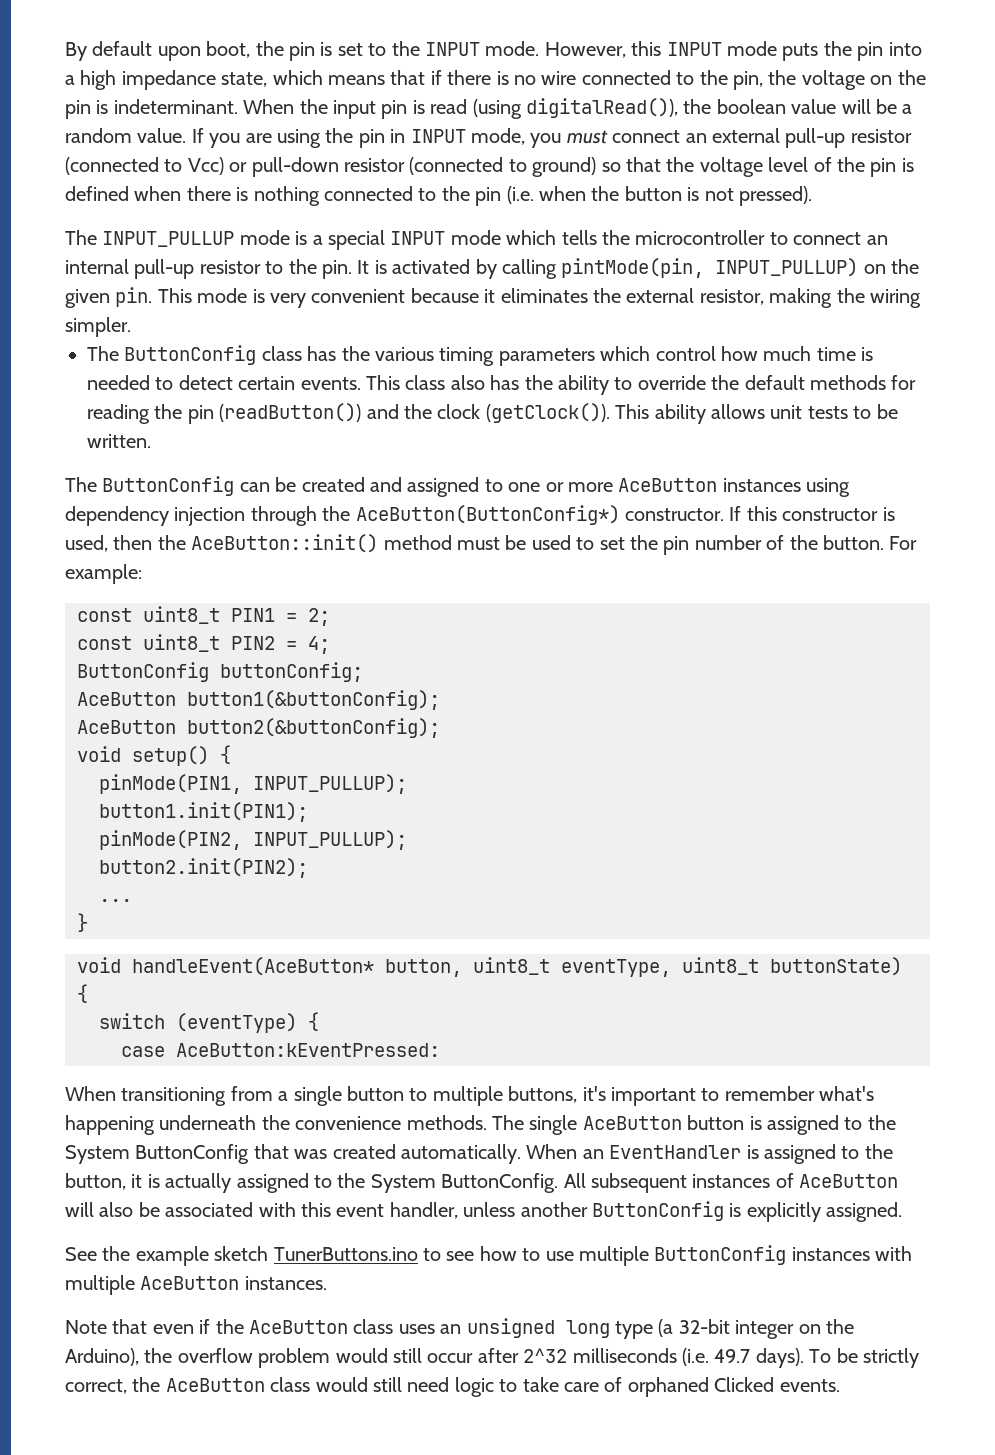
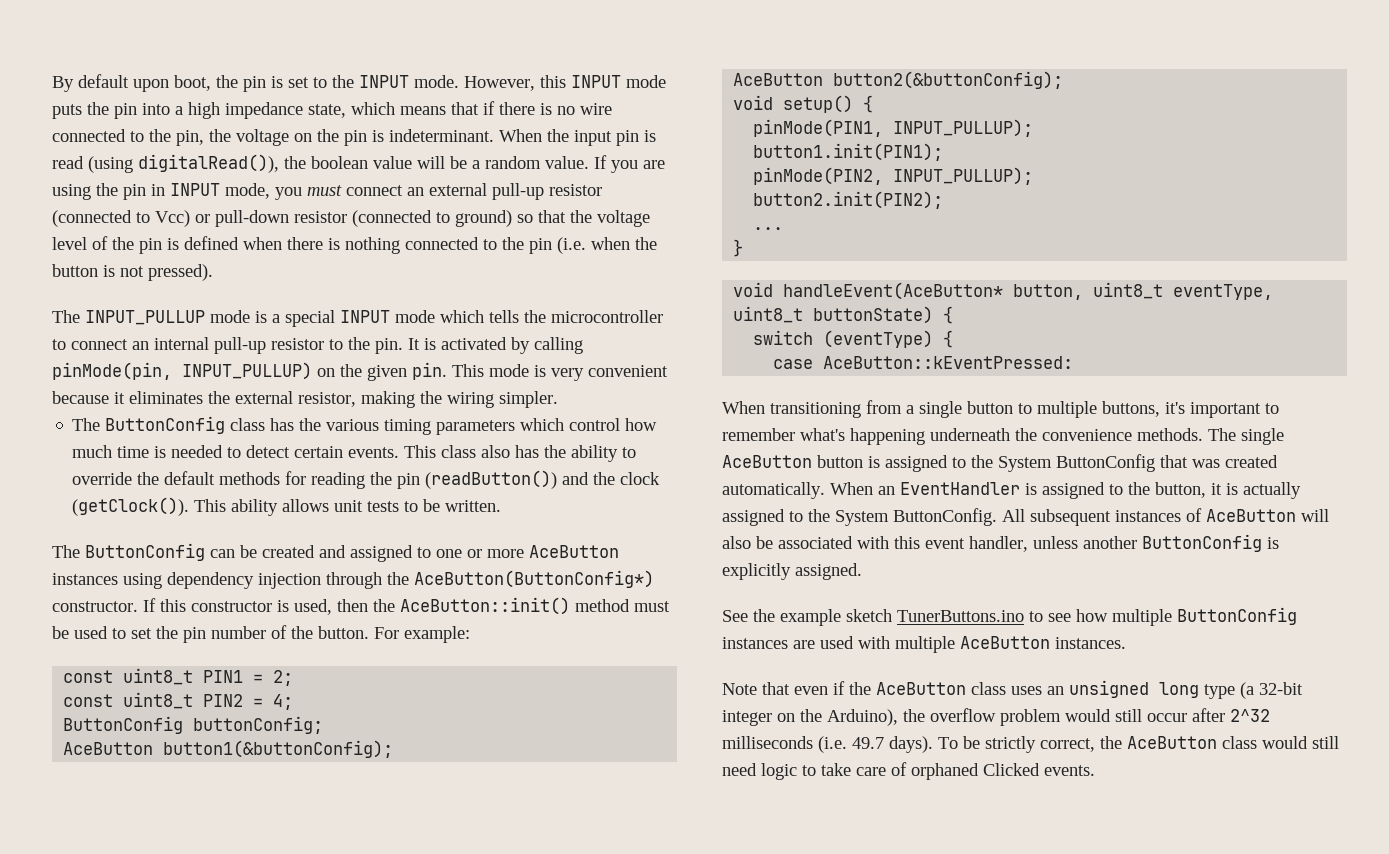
- It is activated by calling pintMode(pin, INPUT_PULLUP) on the given pin.
+ It is activated by calling pinMode(pin, INPUT_PULLUP) on the given pin.
- case AceButton:kEventPressed:
+ case AceButton::kEventPressed:
- See the example sketch TunerButtons.ino to see how to use multiple ButtonConfig instances with multiple AceButton instances.
+ See the example sketch TunerButtons.ino to see how multiple ButtonConfig instances are used with multiple AceButton instances.

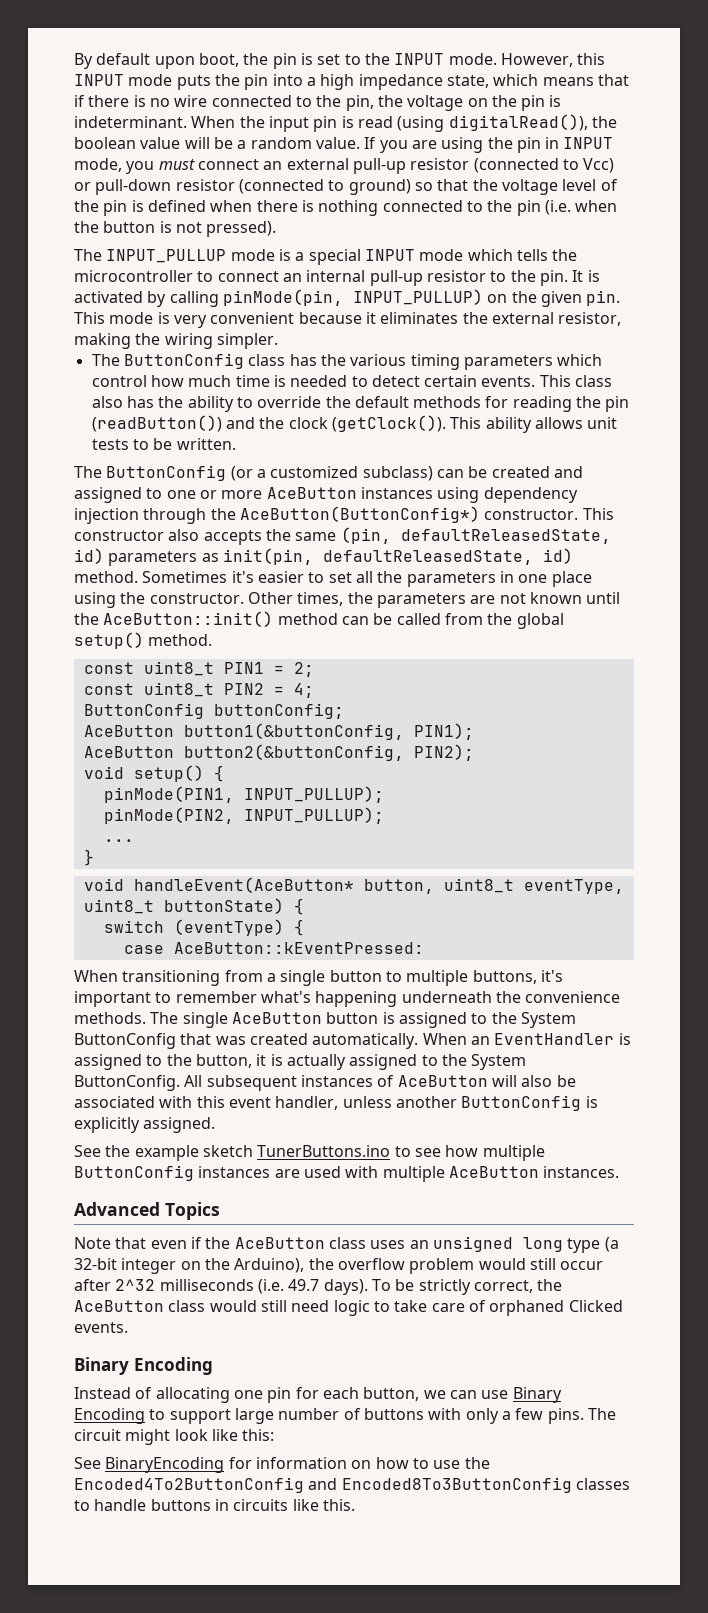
- The ButtonConfig can be created and assigned to one or more AceButton instances using dependency injection through the AceButton(ButtonConfig*) constructor.
+ The ButtonConfig (or a customized subclass) can be created and assigned to one or more AceButton instances using dependency injection through the AceButton(ButtonConfig*) constructor.
- If this constructor is used, then the AceButton::init() method must be used to set the pin number of the button. For example:
+ This constructor also accepts the same (pin, defaultReleasedState, id) parameters as init(pin, defaultReleasedState, id) method. Sometimes it's easier to set all the parameters in one place using the constructor. Other times, the parameters are not known until the AceButton::init() method can be called from the global setup() method.
- AceButton button1(&buttonConfig);
- AceButton button2(&buttonConfig);
+ AceButton button1(&buttonConfig, PIN1);
+ AceButton button2(&buttonConfig, PIN2);
- button1.init(PIN1);
- button2.init(PIN2);
+ Advanced Topics
  To be strictly correct, the AceButton class would still need logic to take care of orphaned Clicked events.
+ Binary Encoding
+ Instead of allocating one pin for each button, we can use Binary Encoding to support large number of buttons with only a few pins. The circuit might look like this:
+ See BinaryEncoding for information on how to use the Encoded4To2ButtonConfig and Encoded8To3ButtonConfig classes to handle buttons in circuits like this.

